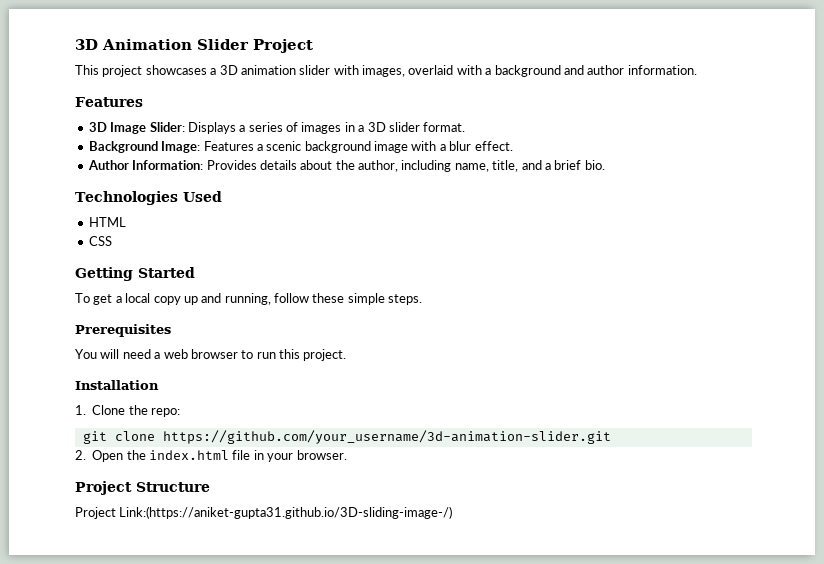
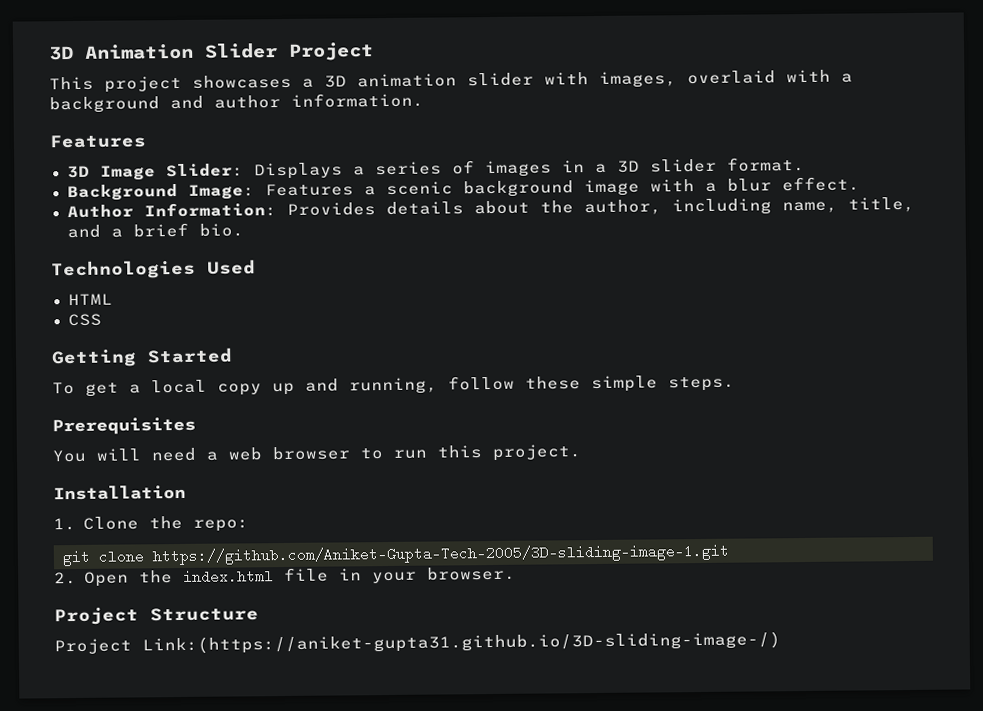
- git clone https://github.com/your_username/3d-animation-slider.git
+ git clone https://github.com/Aniket-Gupta-Tech-2005/3D-sliding-image-1.git

